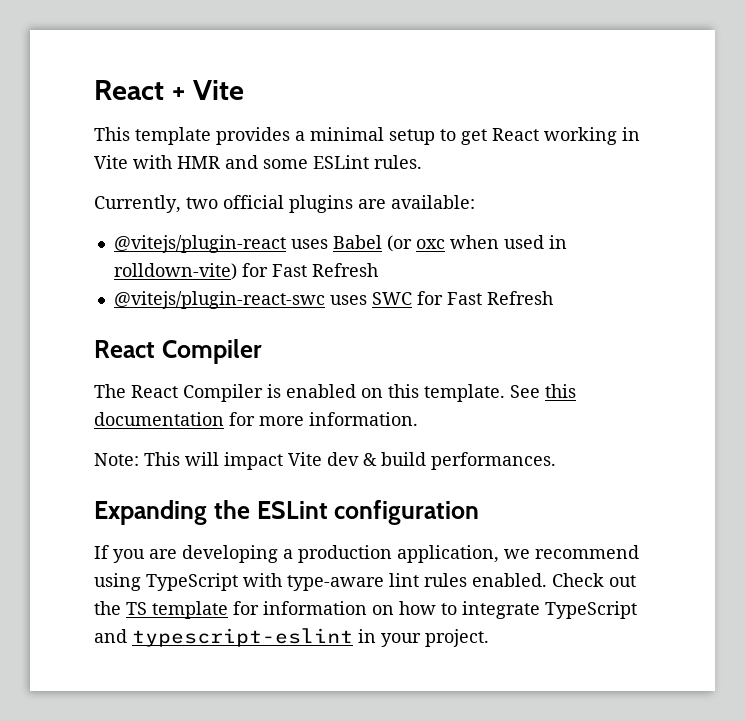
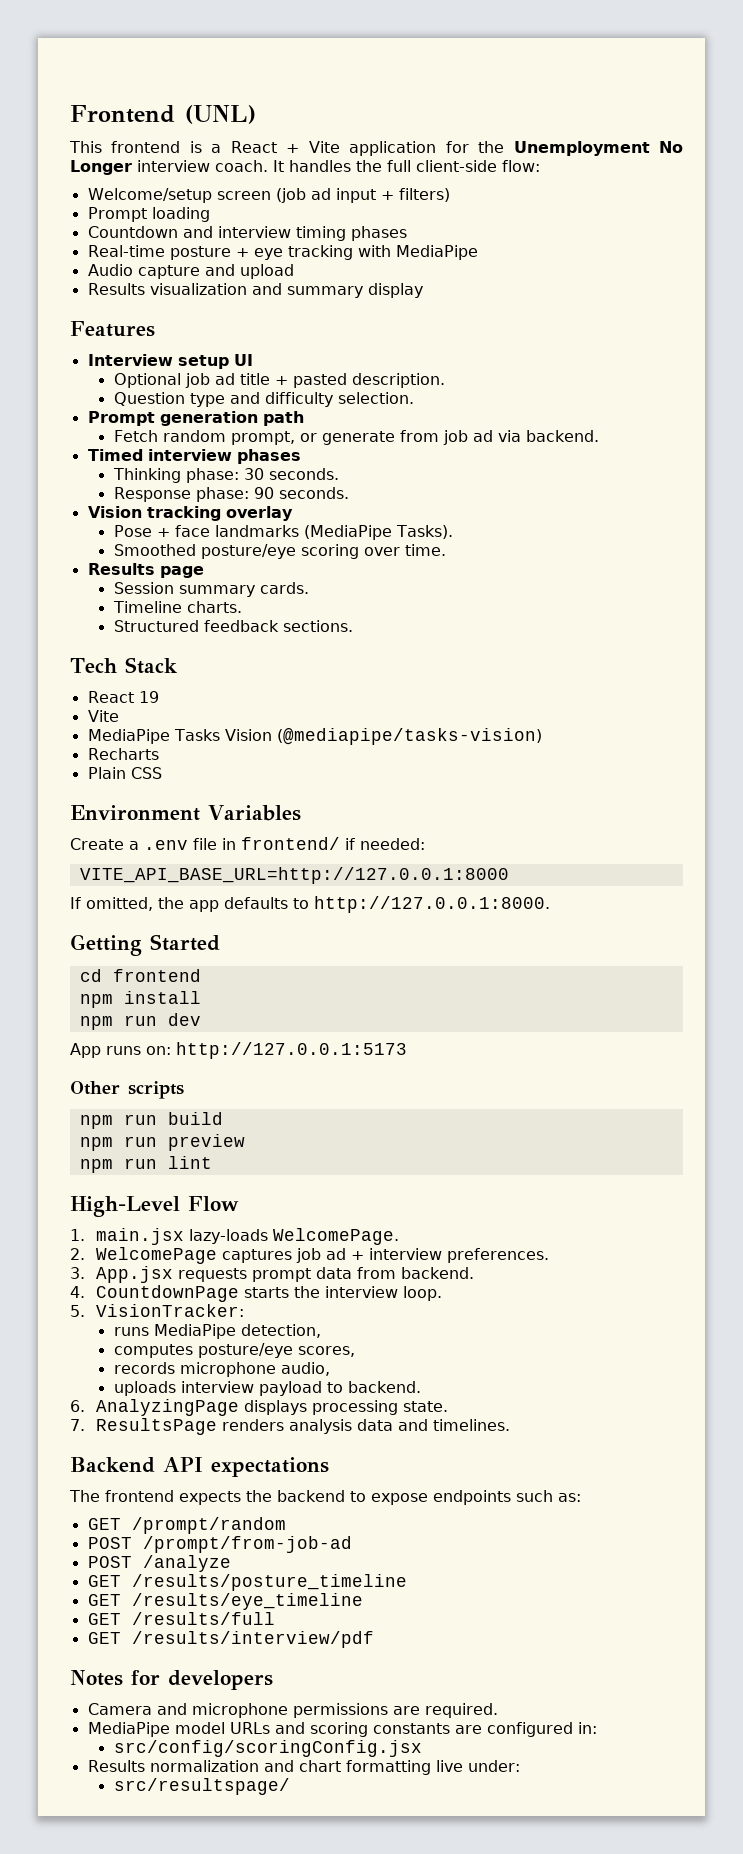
- React + Vite
- This template provides a minimal setup to get React working in Vite with HMR and some ESLint rules.
- Currently, two official plugins are available:
- @vitejs/plugin-react uses Babel (or oxc when used in rolldown-vite) for Fast Refresh
- @vitejs/plugin-react-swc uses SWC for Fast Refresh
- React Compiler
- The React Compiler is enabled on this template. See this documentation for more information.
- Note: This will impact Vite dev & build performances.
- Expanding the ESLint configuration
- If you are developing a production application, we recommend using TypeScript with type-aware lint rules enabled. Check out the TS template for information on how to integrate TypeScript and typescript-eslint in your project.
+ Frontend (UNL)
+ This frontend is a React + Vite application for the Unemployment No Longer interview coach. It handles the full client-side flow:
+ Welcome/setup screen (job ad input + filters)
+ Prompt loading
+ Countdown and interview timing phases
+ Real-time posture + eye tracking with MediaPipe
+ Audio capture and upload
+ Results visualization and summary display
+ Features
+ Interview setup UI
+ Optional job ad title + pasted description.
+ Question type and difficulty selection.
+ Prompt generation path
+ Fetch random prompt, or generate from job ad via backend.
+ Timed interview phases
+ Thinking phase: 30 seconds.
+ Response phase: 90 seconds.
+ Vision tracking overlay
+ Pose + face landmarks (MediaPipe Tasks).
+ Smoothed posture/eye scoring over time.
+ Results page
+ Session summary cards.
+ Timeline charts.
+ Structured feedback sections.
+ Tech Stack
+ React 19
+ Vite
+ MediaPipe Tasks Vision (@mediapipe/tasks-vision)
+ Recharts
+ Plain CSS
+ Environment Variables
+ Create a .env file in frontend/ if needed:
+ VITE_API_BASE_URL=http://127.0.0.1:8000
+ If omitted, the app defaults to http://127.0.0.1:8000.
+ Getting Started
+ cd frontend
+ npm install
+ npm run dev
+ App runs on: http://127.0.0.1:5173
+ Other scripts
+ npm run build
+ npm run preview
+ npm run lint
+ High-Level Flow
+ 1. main.jsx lazy-loads WelcomePage.
+ 2. WelcomePage captures job ad + interview preferences.
+ 3. App.jsx requests prompt data from backend.
+ 4. CountdownPage starts the interview loop.
+ 5. VisionTracker:
+ runs MediaPipe detection,
+ computes posture/eye scores,
+ records microphone audio,
+ uploads interview payload to backend.
+ 6. AnalyzingPage displays processing state.
+ 7. ResultsPage renders analysis data and timelines.
+ Backend API expectations
+ The frontend expects the backend to expose endpoints such as:
+ GET /prompt/random
+ POST /prompt/from-job-ad
+ POST /analyze
+ GET /results/posture_timeline
+ GET /results/eye_timeline
+ GET /results/full
+ GET /results/interview/pdf
+ Notes for developers
+ Camera and microphone permissions are required.
+ MediaPipe model URLs and scoring constants are configured in:
+ src/config/scoringConfig.jsx
+ Results normalization and chart formatting live under:
+ src/resultspage/

